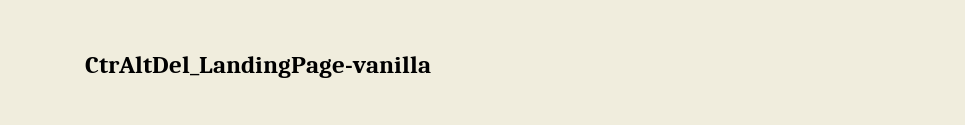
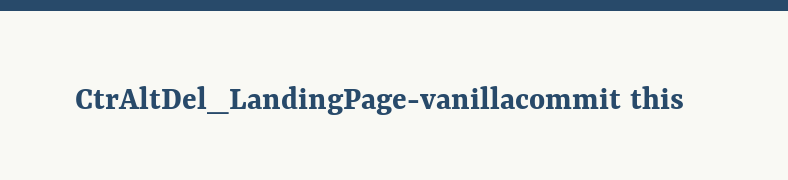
- CtrAltDel_LandingPage-vanilla
+ CtrAltDel_LandingPage-vanillacommit this

